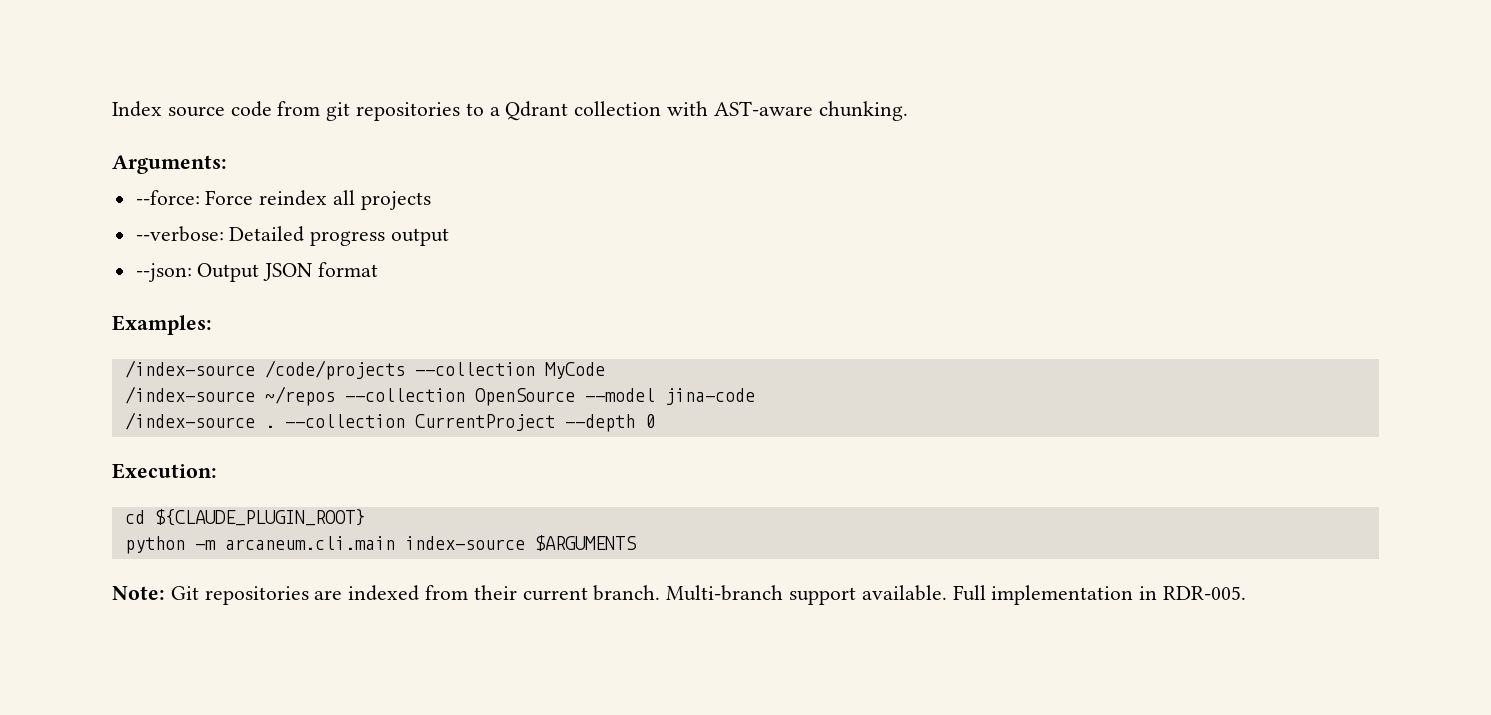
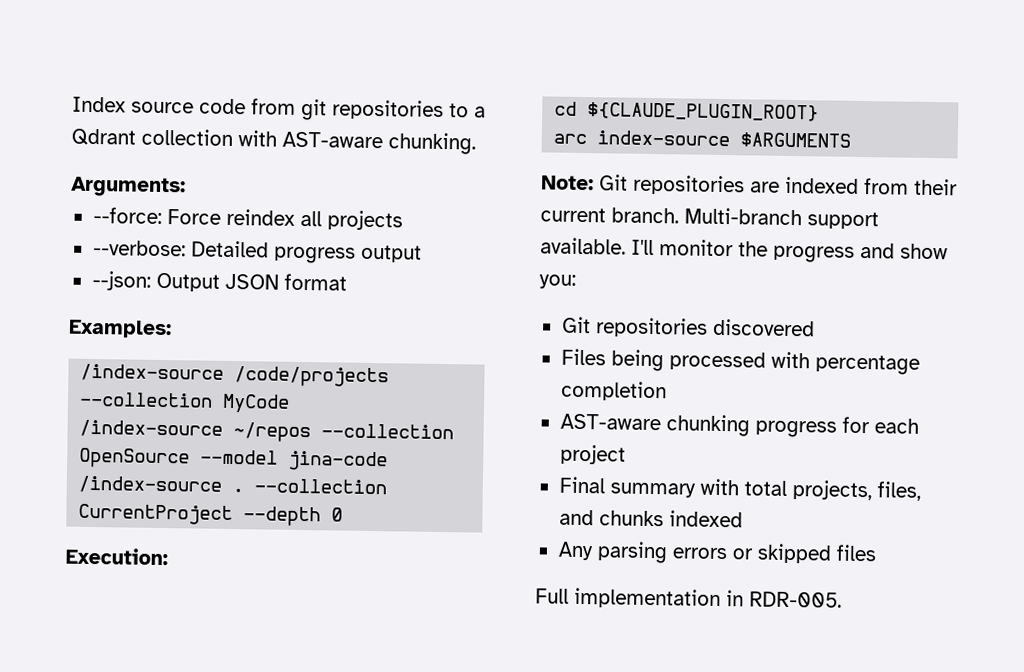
- python -m arcaneum.cli.main index-source $ARGUMENTS
+ arc index-source $ARGUMENTS
- Multi-branch support available. Full implementation in RDR-005.
+ Multi-branch support available. I'll monitor the progress and show you:
+ Git repositories discovered
+ Files being processed with percentage completion
+ AST-aware chunking progress for each project
+ Final summary with total projects, files, and chunks indexed
+ Any parsing errors or skipped files
+ Full implementation in RDR-005.

